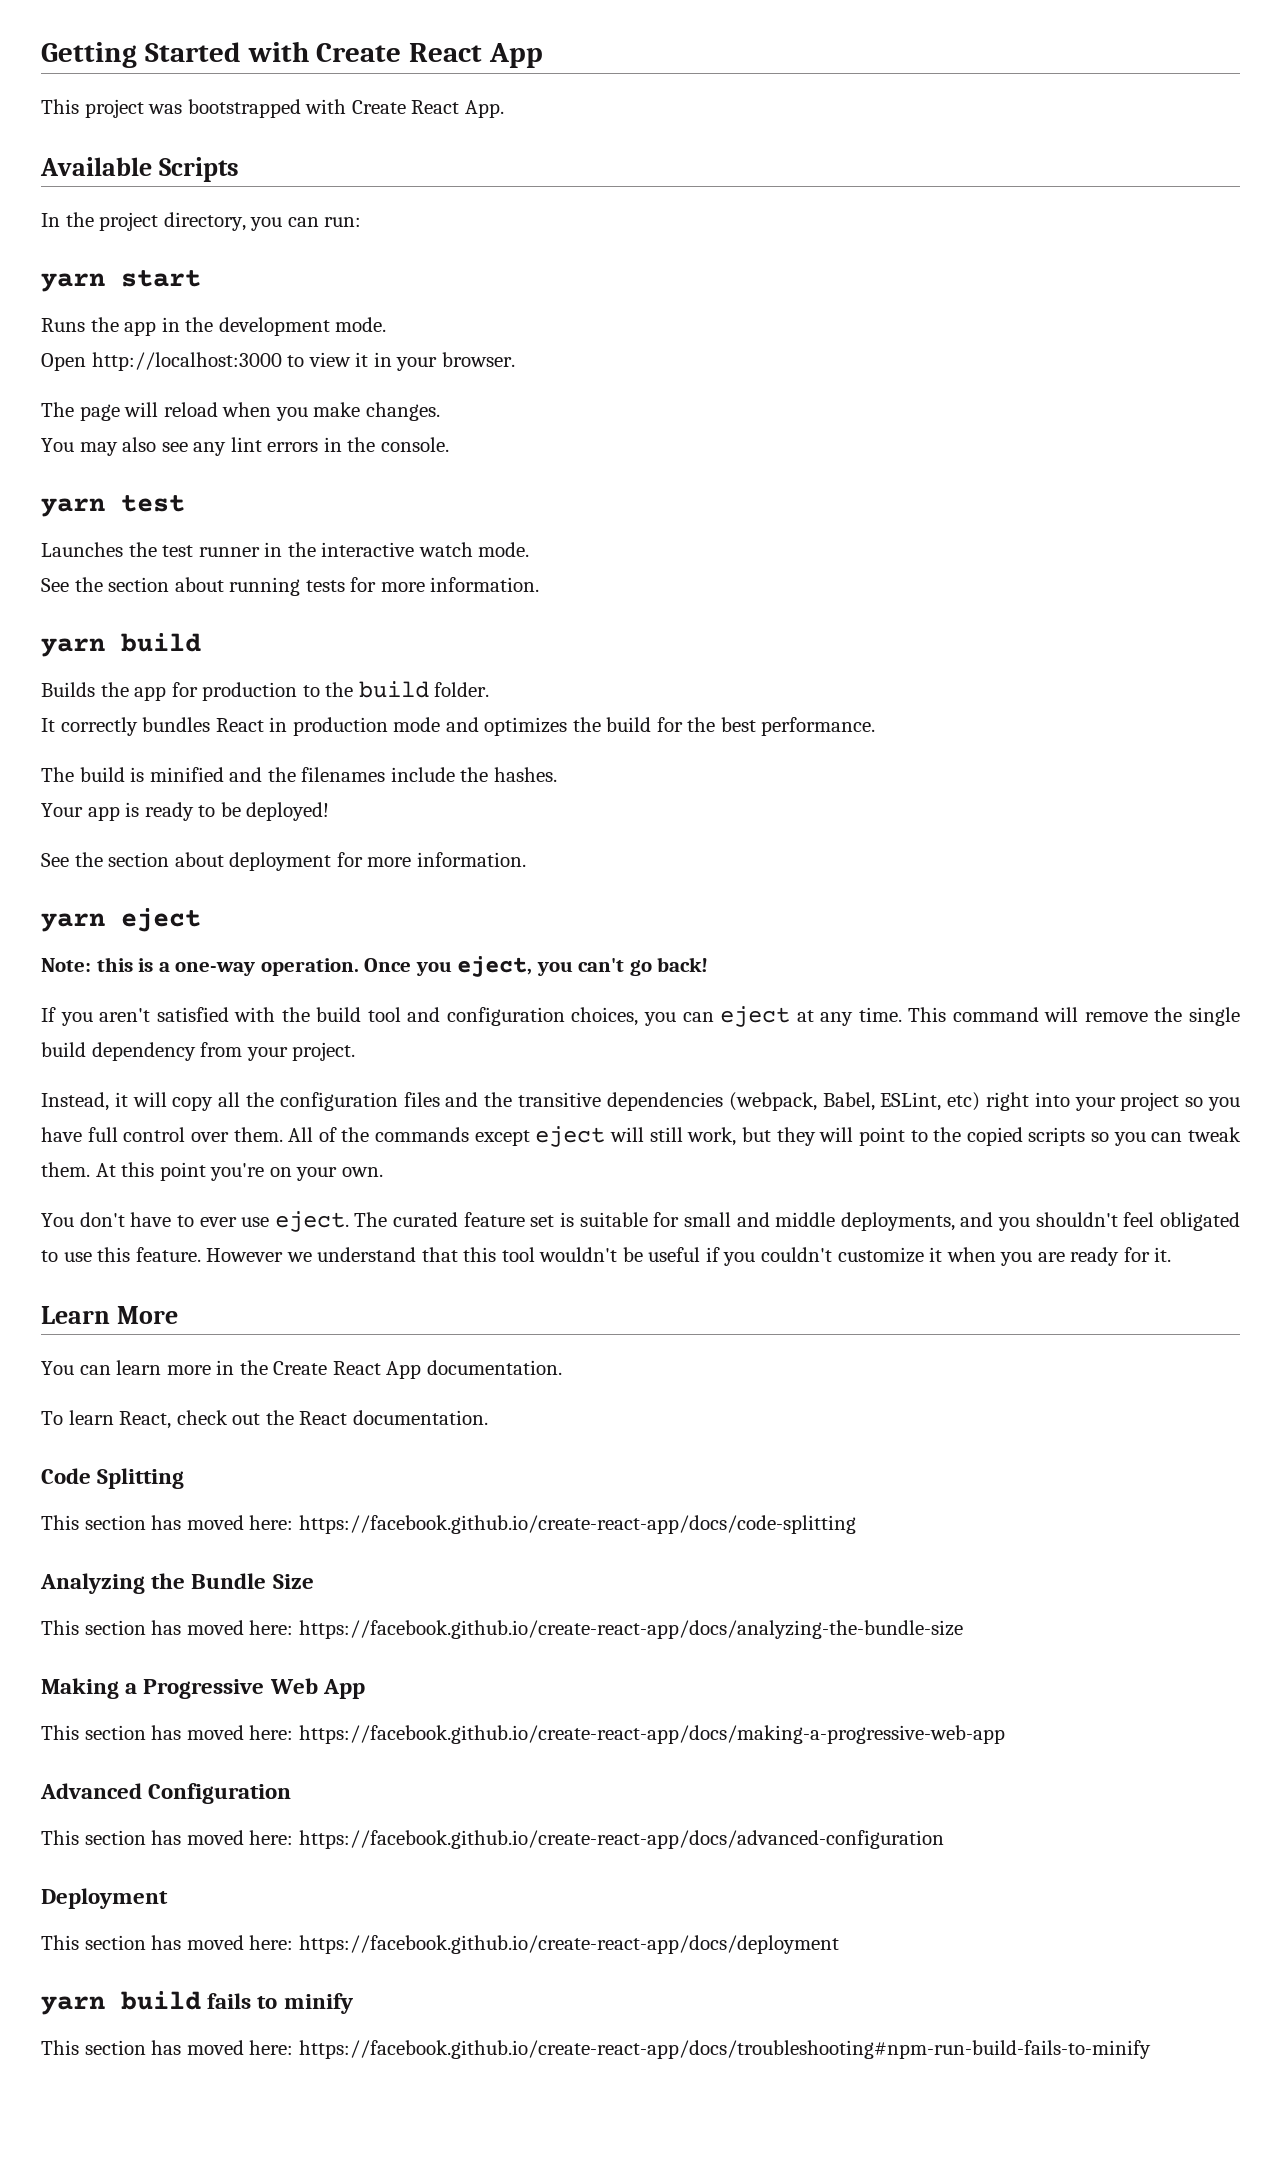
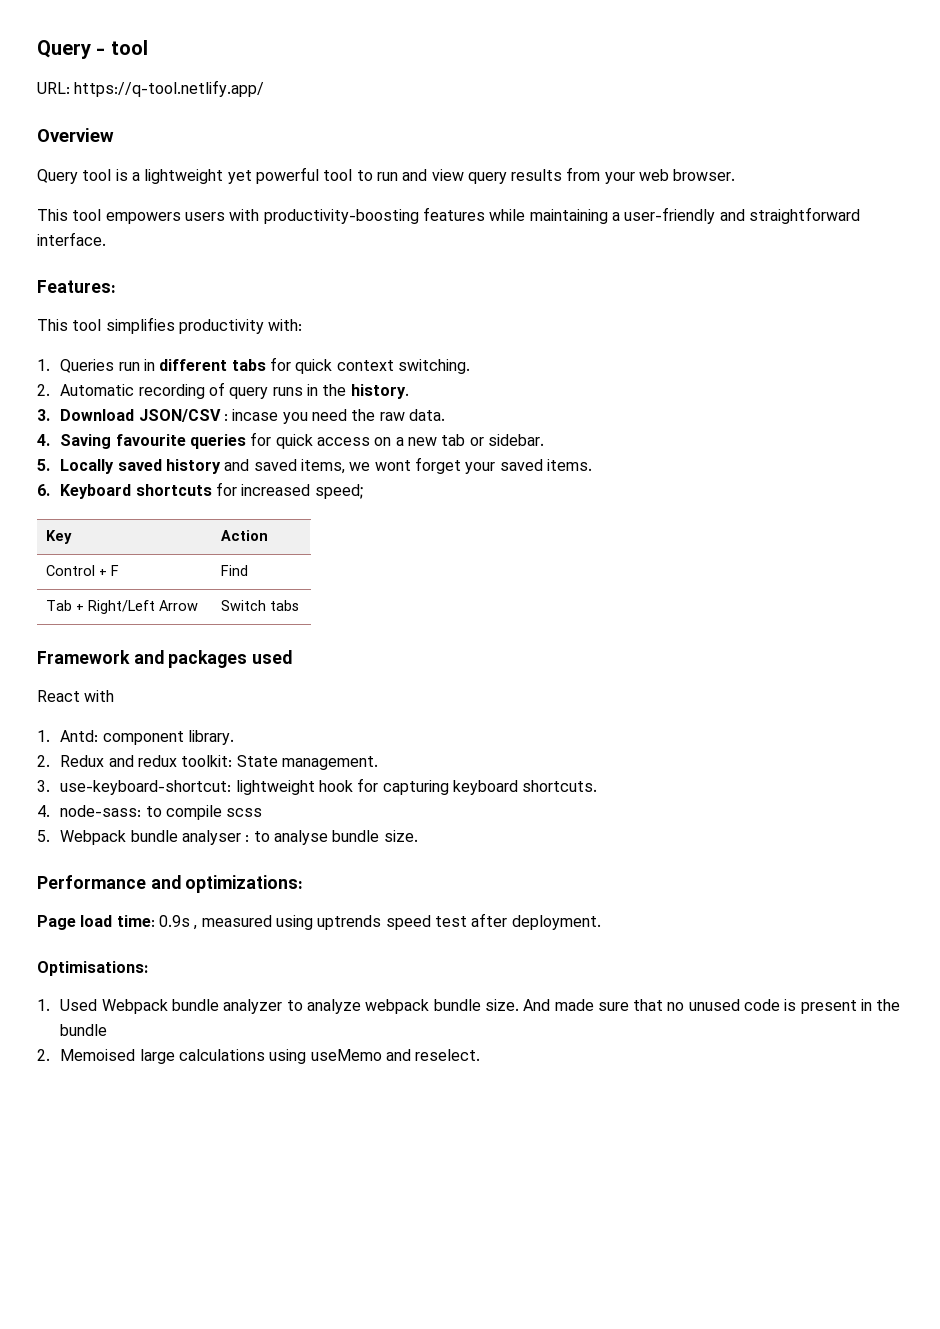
- Getting Started with Create React App
- This project was bootstrapped with Create React App.
- Available Scripts
- In the project directory, you can run:
- yarn start
- Runs the app in the development mode.
- Open http://localhost:3000 to view it in your browser.
- The page will reload when you make changes.
- You may also see any lint errors in the console.
- yarn test
- Launches the test runner in the interactive watch mode.
- See the section about running tests for more information.
- yarn build
- Builds the app for production to the build folder.
- It correctly bundles React in production mode and optimizes the build for the best performance.
- The build is minified and the filenames include the hashes.
- Your app is ready to be deployed!
- See the section about deployment for more information.
- yarn eject
- Note: this is a one-way operation. Once you eject, you can't go back!
- If you aren't satisfied with the build tool and configuration choices, you can eject at any time. This command will remove the single build dependency from your project.
- Instead, it will copy all the configuration files and the transitive dependencies (webpack, Babel, ESLint, etc) right into your project so you have full control over them. All of the commands except eject will still work, but they will point to the copied scripts so you can tweak them. At this point you're on your own.
- You don't have to ever use eject. The curated feature set is suitable for small and middle deployments, and you shouldn't feel obligated to use this feature. However we understand that this tool wouldn't be useful if you couldn't customize it when you are ready for it.
- Learn More
- You can learn more in the Create React App documentation.
- To learn React, check out the React documentation.
- Code Splitting
- This section has moved here: https://facebook.github.io/create-react-app/docs/code-splitting
- Analyzing the Bundle Size
- This section has moved here: https://facebook.github.io/create-react-app/docs/analyzing-the-bundle-size
- Making a Progressive Web App
- This section has moved here: https://facebook.github.io/create-react-app/docs/making-a-progressive-web-app
- Advanced Configuration
- This section has moved here: https://facebook.github.io/create-react-app/docs/advanced-configuration
- Deployment
- This section has moved here: https://facebook.github.io/create-react-app/docs/deployment
- yarn build fails to minify
- This section has moved here: https://facebook.github.io/create-react-app/docs/troubleshooting#npm-run-build-fails-to-minify
+ Query - tool
+ URL: https://q-tool.netlify.app/
+ Overview
+ Query tool is a lightweight yet powerful tool to run and view query results from your web browser.
+ This tool empowers users with productivity-boosting features while maintaining a user-friendly and straightforward interface.
+ Features:
+ This tool simplifies productivity with:
+ 1. Queries run in different tabs for quick context switching.
+ 2. Automatic recording of query runs in the history.
+ 3. Download JSON/CSV : incase you need the raw data.
+ 4. Saving favourite queries for quick access on a new tab or sidebar.
+ 5. Locally saved history and saved items, we wont forget your saved items.
+ 6. Keyboard shortcuts for increased speed;
+ Key | Action
+ Control + F | Find
+ Tab + Right/Left Arrow | Switch tabs
+ Framework and packages used
+ React with
+ 1. Antd: component library.
+ 2. Redux and redux toolkit: State management.
+ 3. use-keyboard-shortcut: lightweight hook for capturing keyboard shortcuts.
+ 4. node-sass: to compile scss
+ 5. Webpack bundle analyser : to analyse bundle size.
+ Performance and optimizations:
+ Page load time: 0.9s , measured using uptrends speed test after deployment.
+ Optimisations:
+ 1. Used Webpack bundle analyzer to analyze webpack bundle size. And made sure that no unused code is present in the bundle
+ 2. Memoised large calculations using useMemo and reselect.

